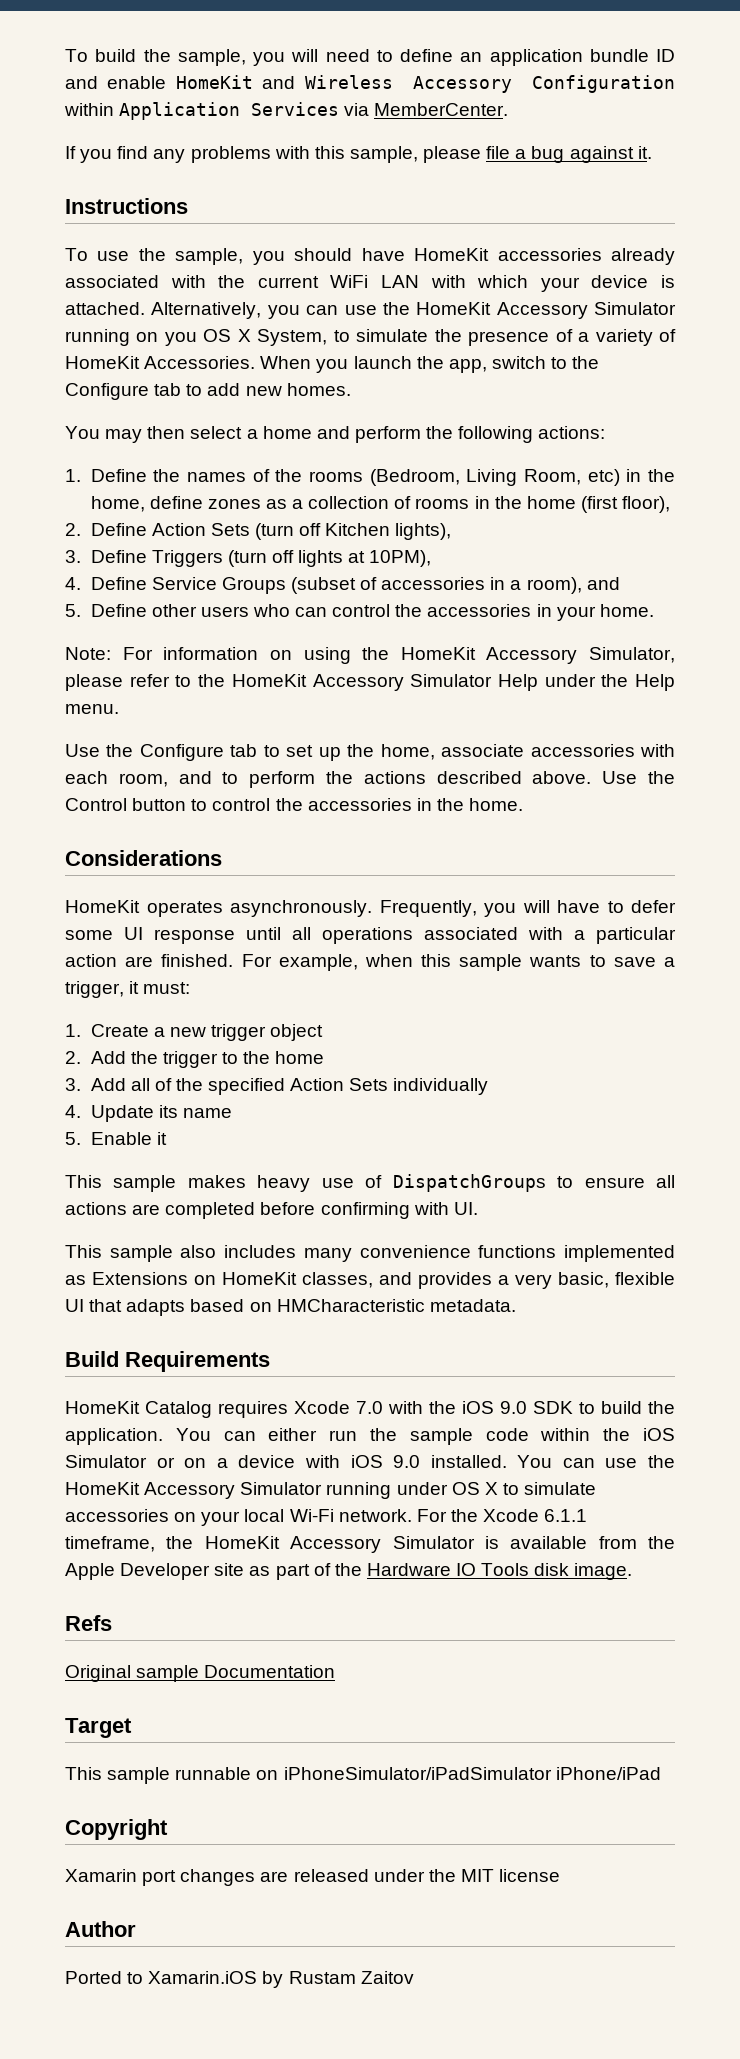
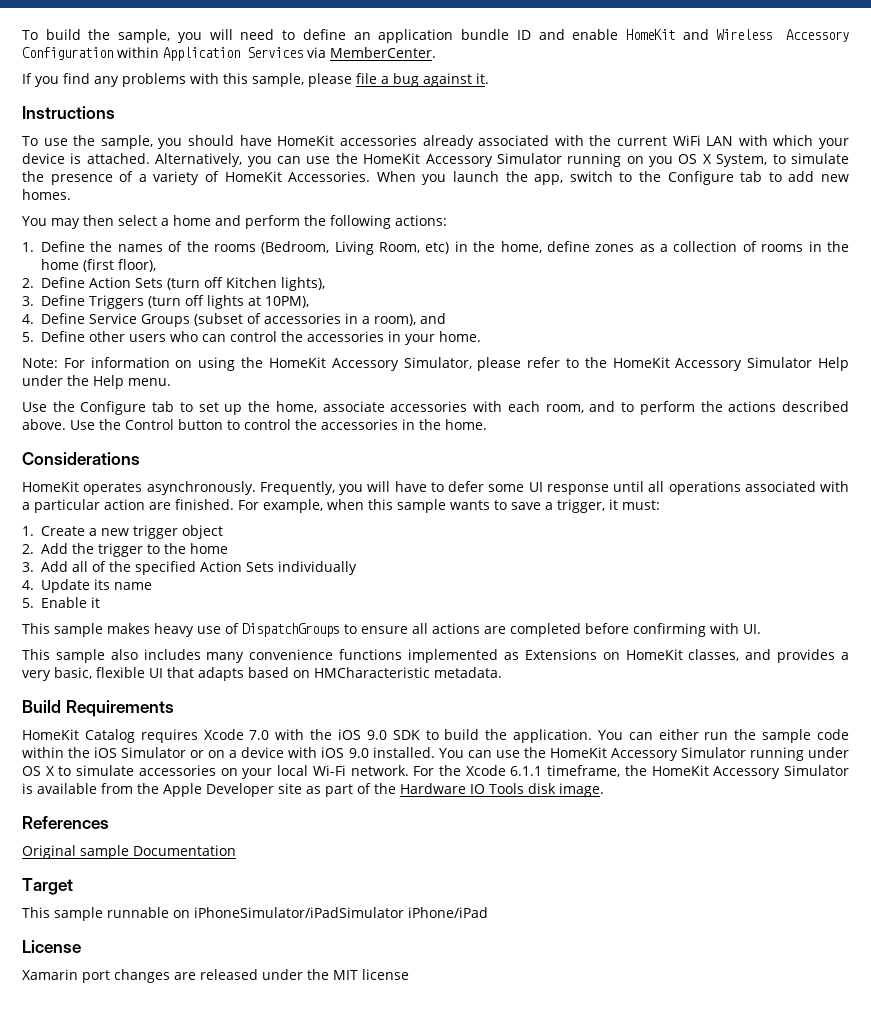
- Refs
+ References
- Copyright
+ License
- Author
- Ported to Xamarin.iOS by Rustam Zaitov

